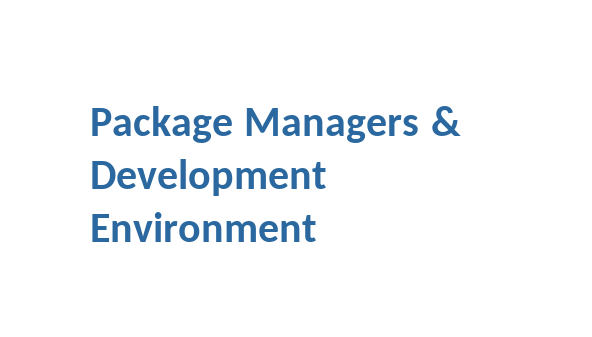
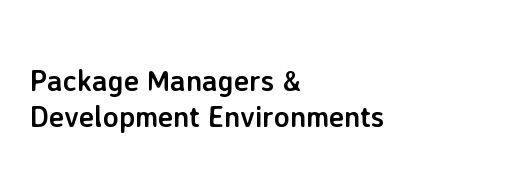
- Package Managers & Development Environment
+ Package Managers & Development Environments

